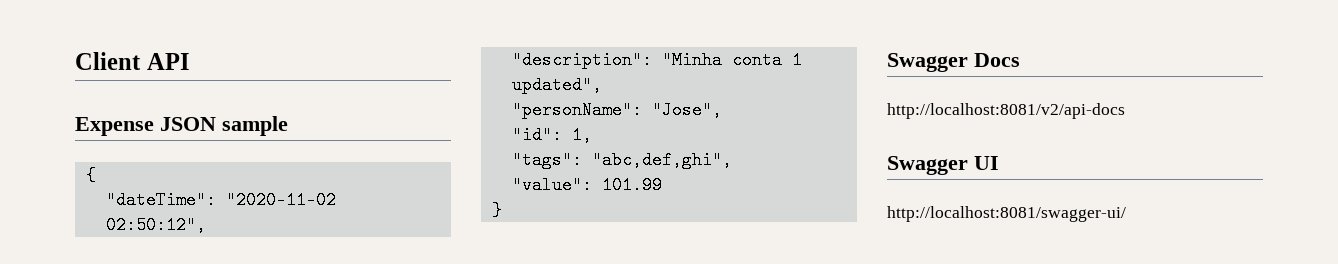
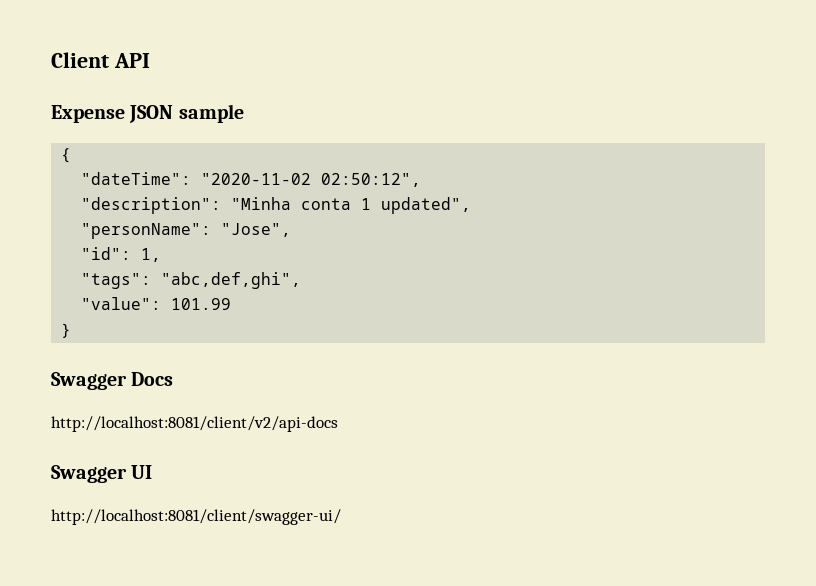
- http://localhost:8081/v2/api-docs
+ http://localhost:8081/client/v2/api-docs
- http://localhost:8081/swagger-ui/
+ http://localhost:8081/client/swagger-ui/

